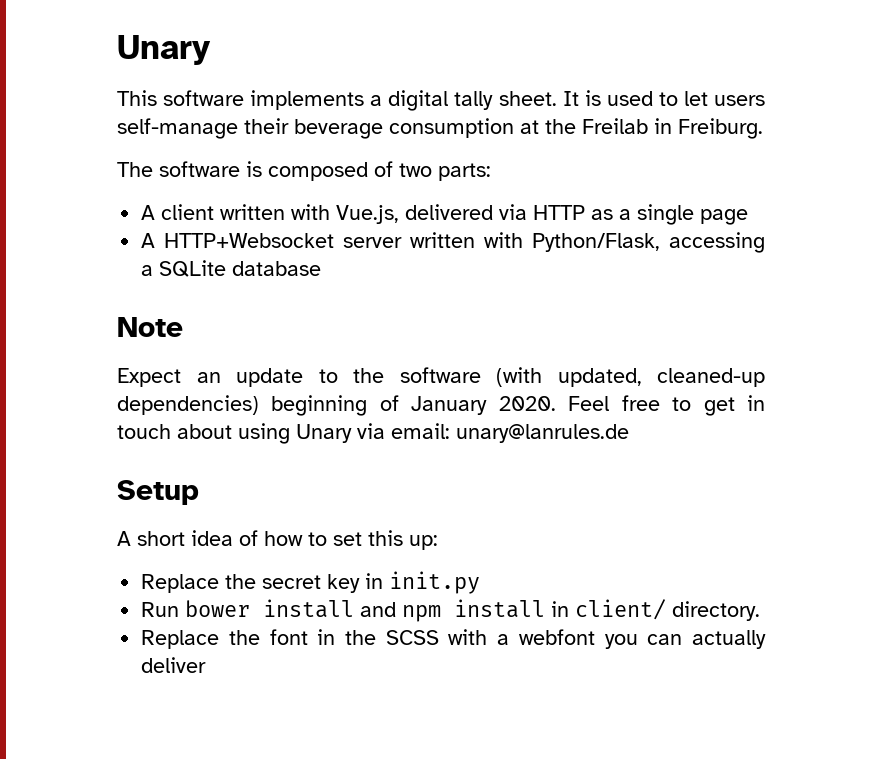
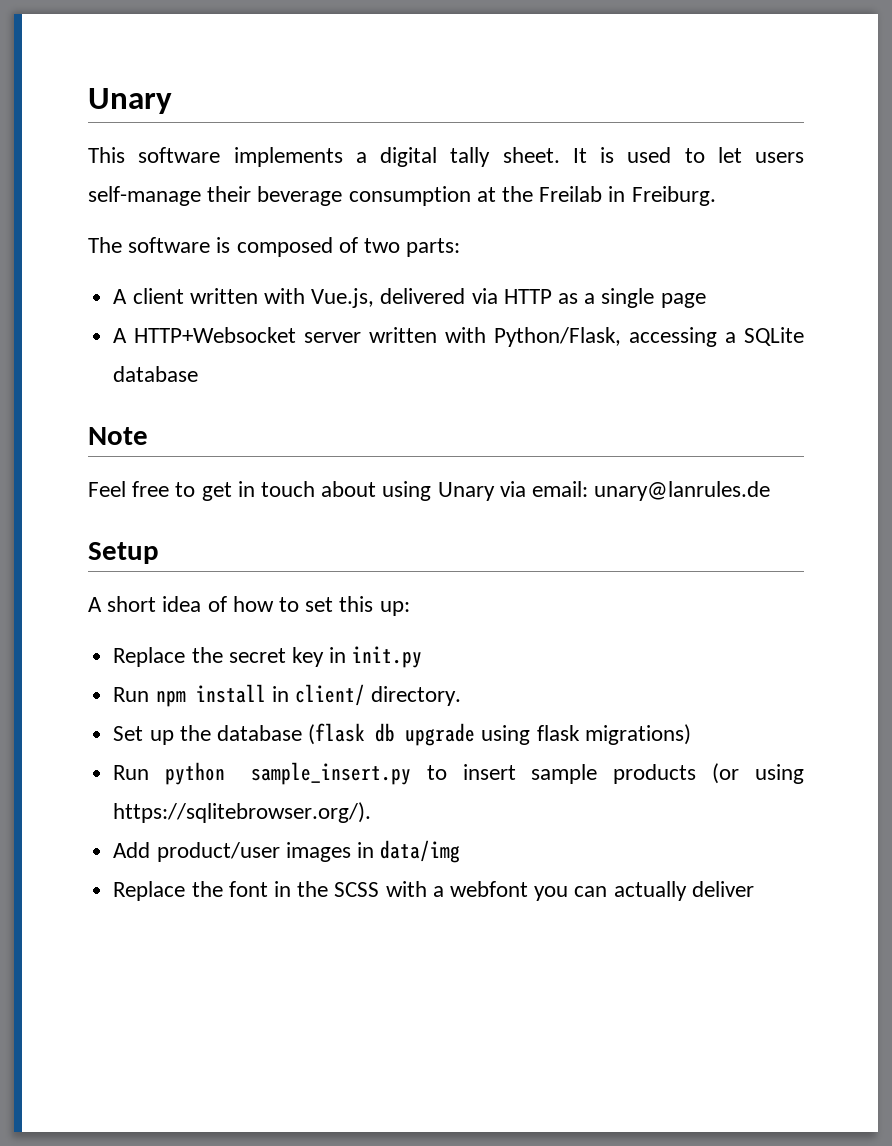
- Expect an update to the software (with updated, cleaned-up dependencies) beginning of January 2020.
- Run bower install and npm install in client/ directory.
+ Run npm install in client/ directory.
+ Set up the database (flask db upgrade using flask migrations)
+ Run python sample_insert.py to insert sample products (or using https://sqlitebrowser.org/).
+ Add product/user images in data/img

